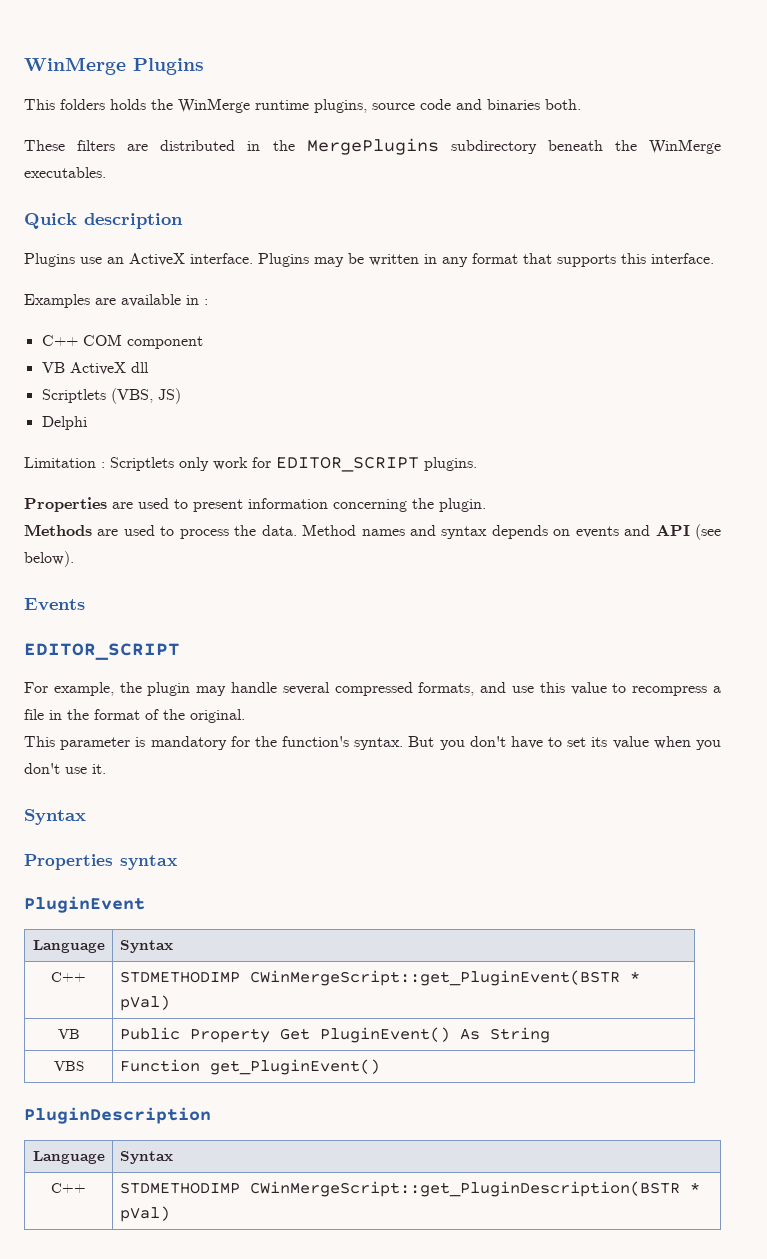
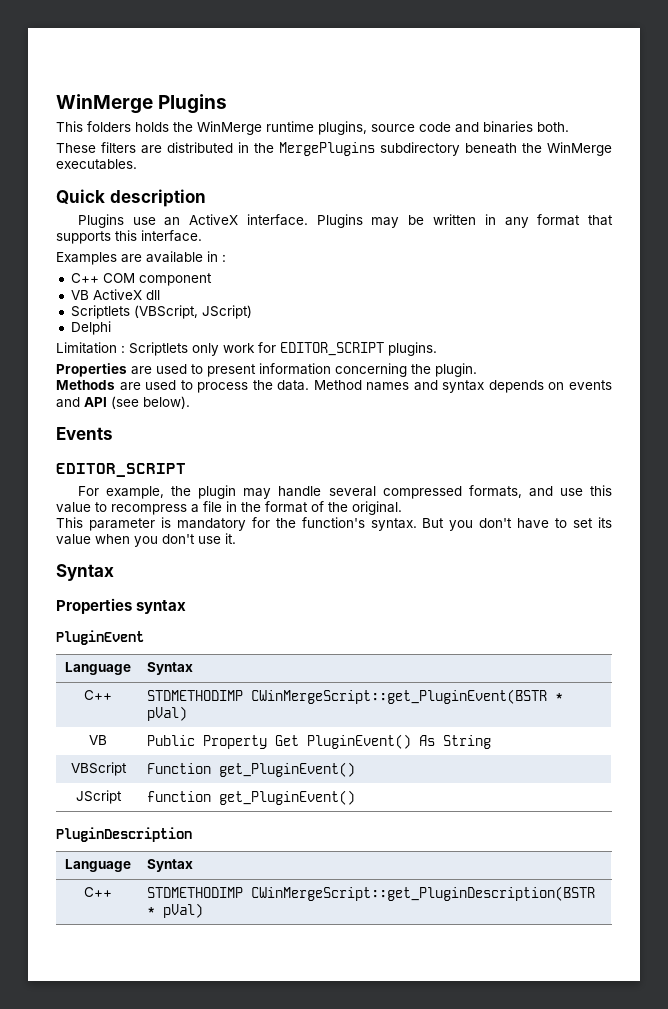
- Scriptlets (VBS, JS)
+ Scriptlets (VBScript, JScript)
- VBS | Function get_PluginEvent()
+ VBScript | Function get_PluginEvent()
+ JScript | function get_PluginEvent()

